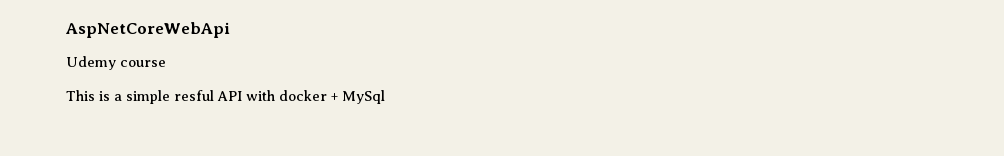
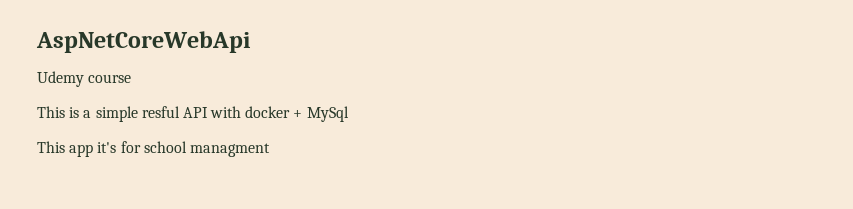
+ This app it's for school managment

